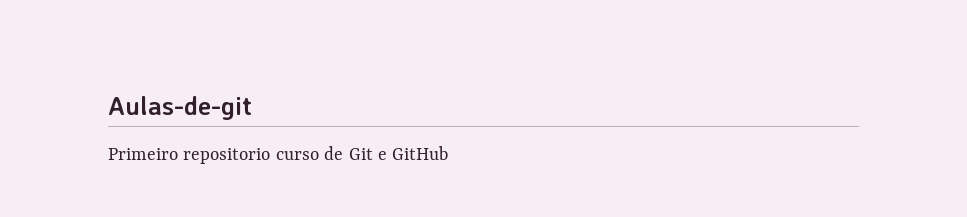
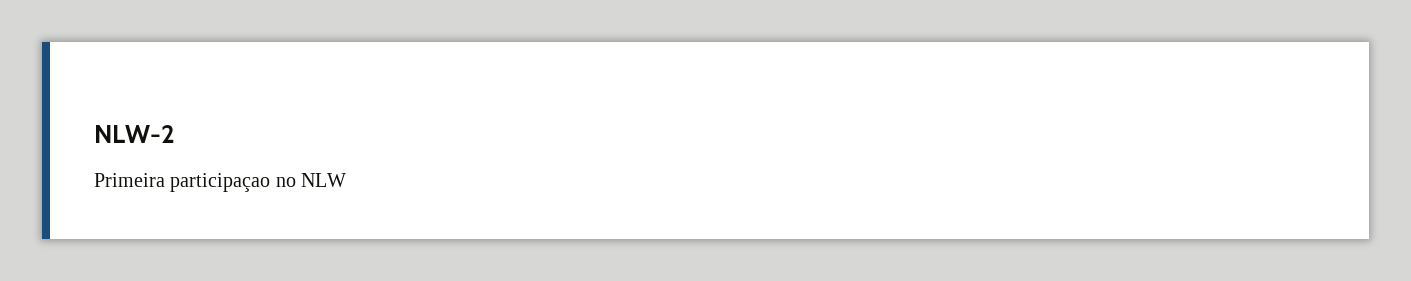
- Aulas-de-git
- Primeiro repositorio curso de Git e GitHub
+ NLW-2
+ Primeira participaçao no NLW

